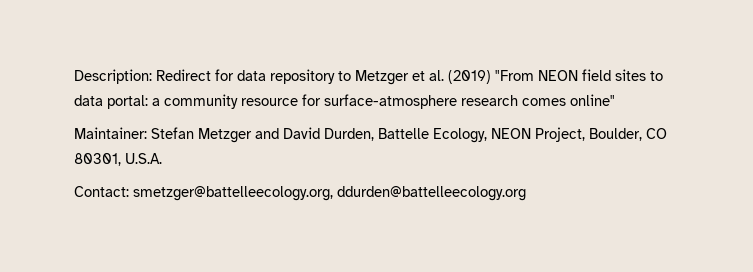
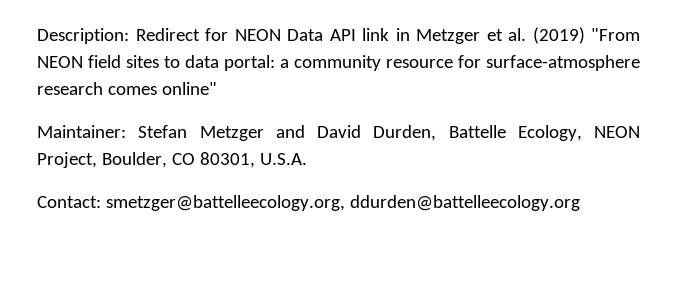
- Description: Redirect for data repository to Metzger et al. (2019) "From NEON field sites to data portal: a community resource for surface-atmosphere research comes online"
+ Description: Redirect for NEON Data API link in Metzger et al. (2019) "From NEON field sites to data portal: a community resource for surface-atmosphere research comes online"

